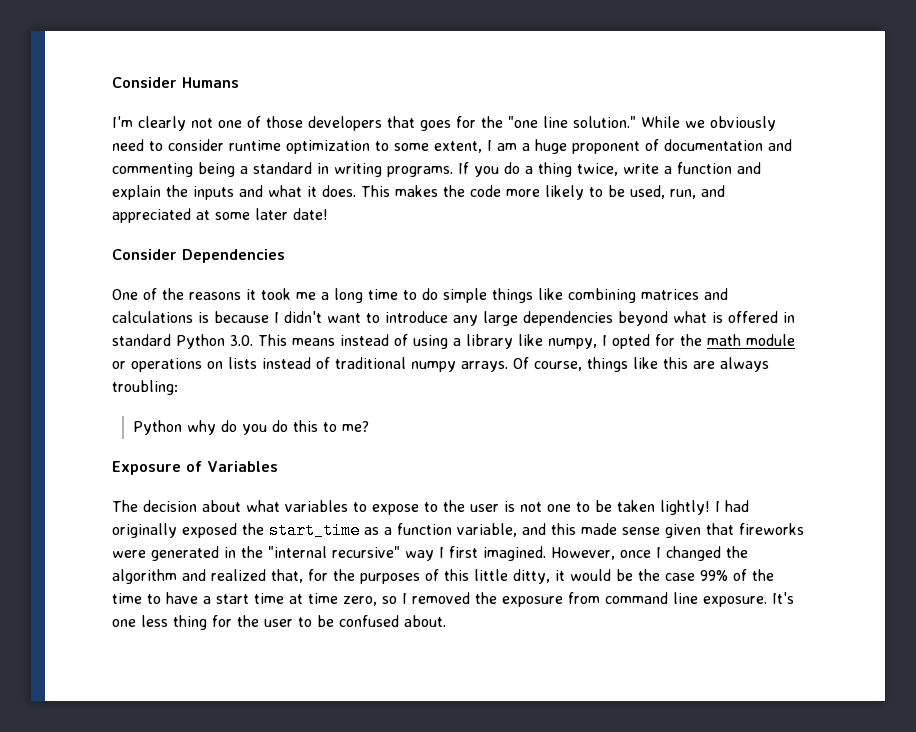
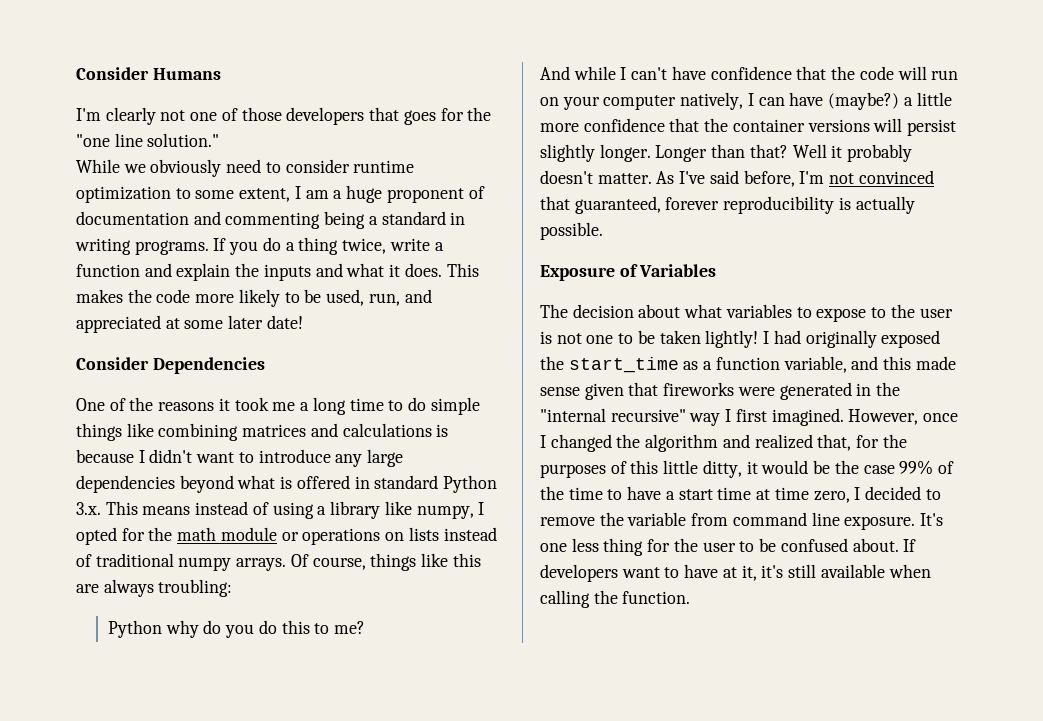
- I'm clearly not one of those developers that goes for the "one line solution." While we obviously need to consider runtime optimization to some extent, I am a huge proponent of documentation and commenting being a standard in writing programs.
+ I'm clearly not one of those developers that goes for the "one line solution."
+ While we obviously need to consider runtime optimization to some extent, I am a huge proponent of documentation and commenting being a standard in writing programs.
- One of the reasons it took me a long time to do simple things like combining matrices and calculations is because I didn't want to introduce any large dependencies beyond what is offered in standard Python 3.0. This means instead of using a library like numpy, I opted for the math module or operations on lists instead of traditional numpy arrays.
+ One of the reasons it took me a long time to do simple things like combining matrices and calculations is because I didn't want to introduce any large dependencies beyond what is offered in standard Python 3.x. This means instead of using a library like numpy, I opted for the math module or operations on lists instead of traditional numpy arrays.
+ And while I can't have confidence that the code will run on your computer natively, I can have (maybe?) a little more confidence that the container versions will persist slightly longer. Longer than that? Well it probably doesn't matter. As I've said before, I'm not convinced that guaranteed, forever reproducibility is actually possible.
- However, once I changed the algorithm and realized that, for the purposes of this little ditty, it would be the case 99% of the time to have a start time at time zero, so I removed the exposure from command line exposure.
+ However, once I changed the algorithm and realized that, for the purposes of this little ditty, it would be the case 99% of the time to have a start time at time zero, I decided to remove the variable from command line exposure.
+ If developers want to have at it, it's still available when calling the function.

